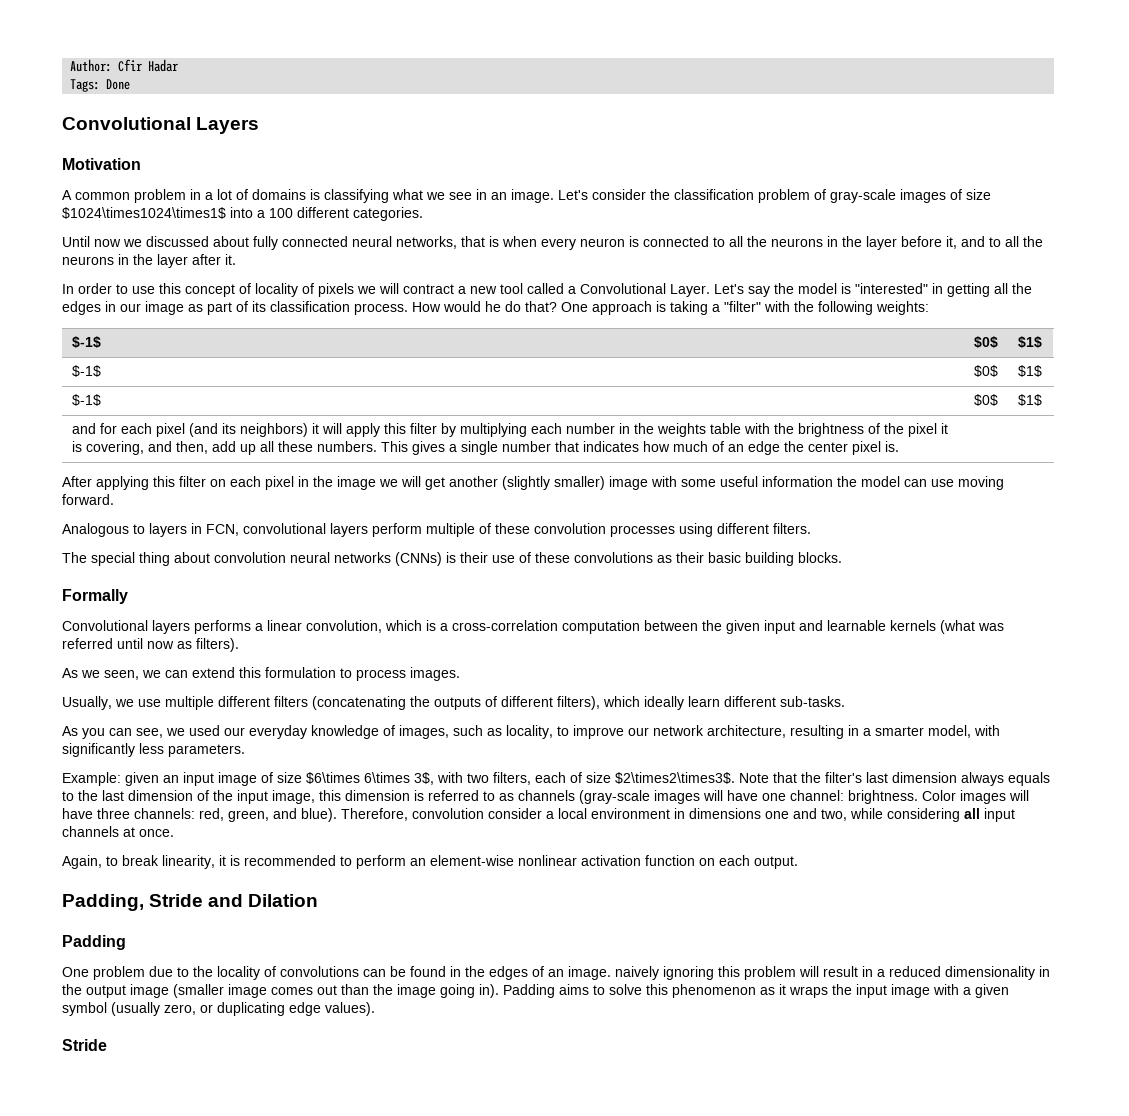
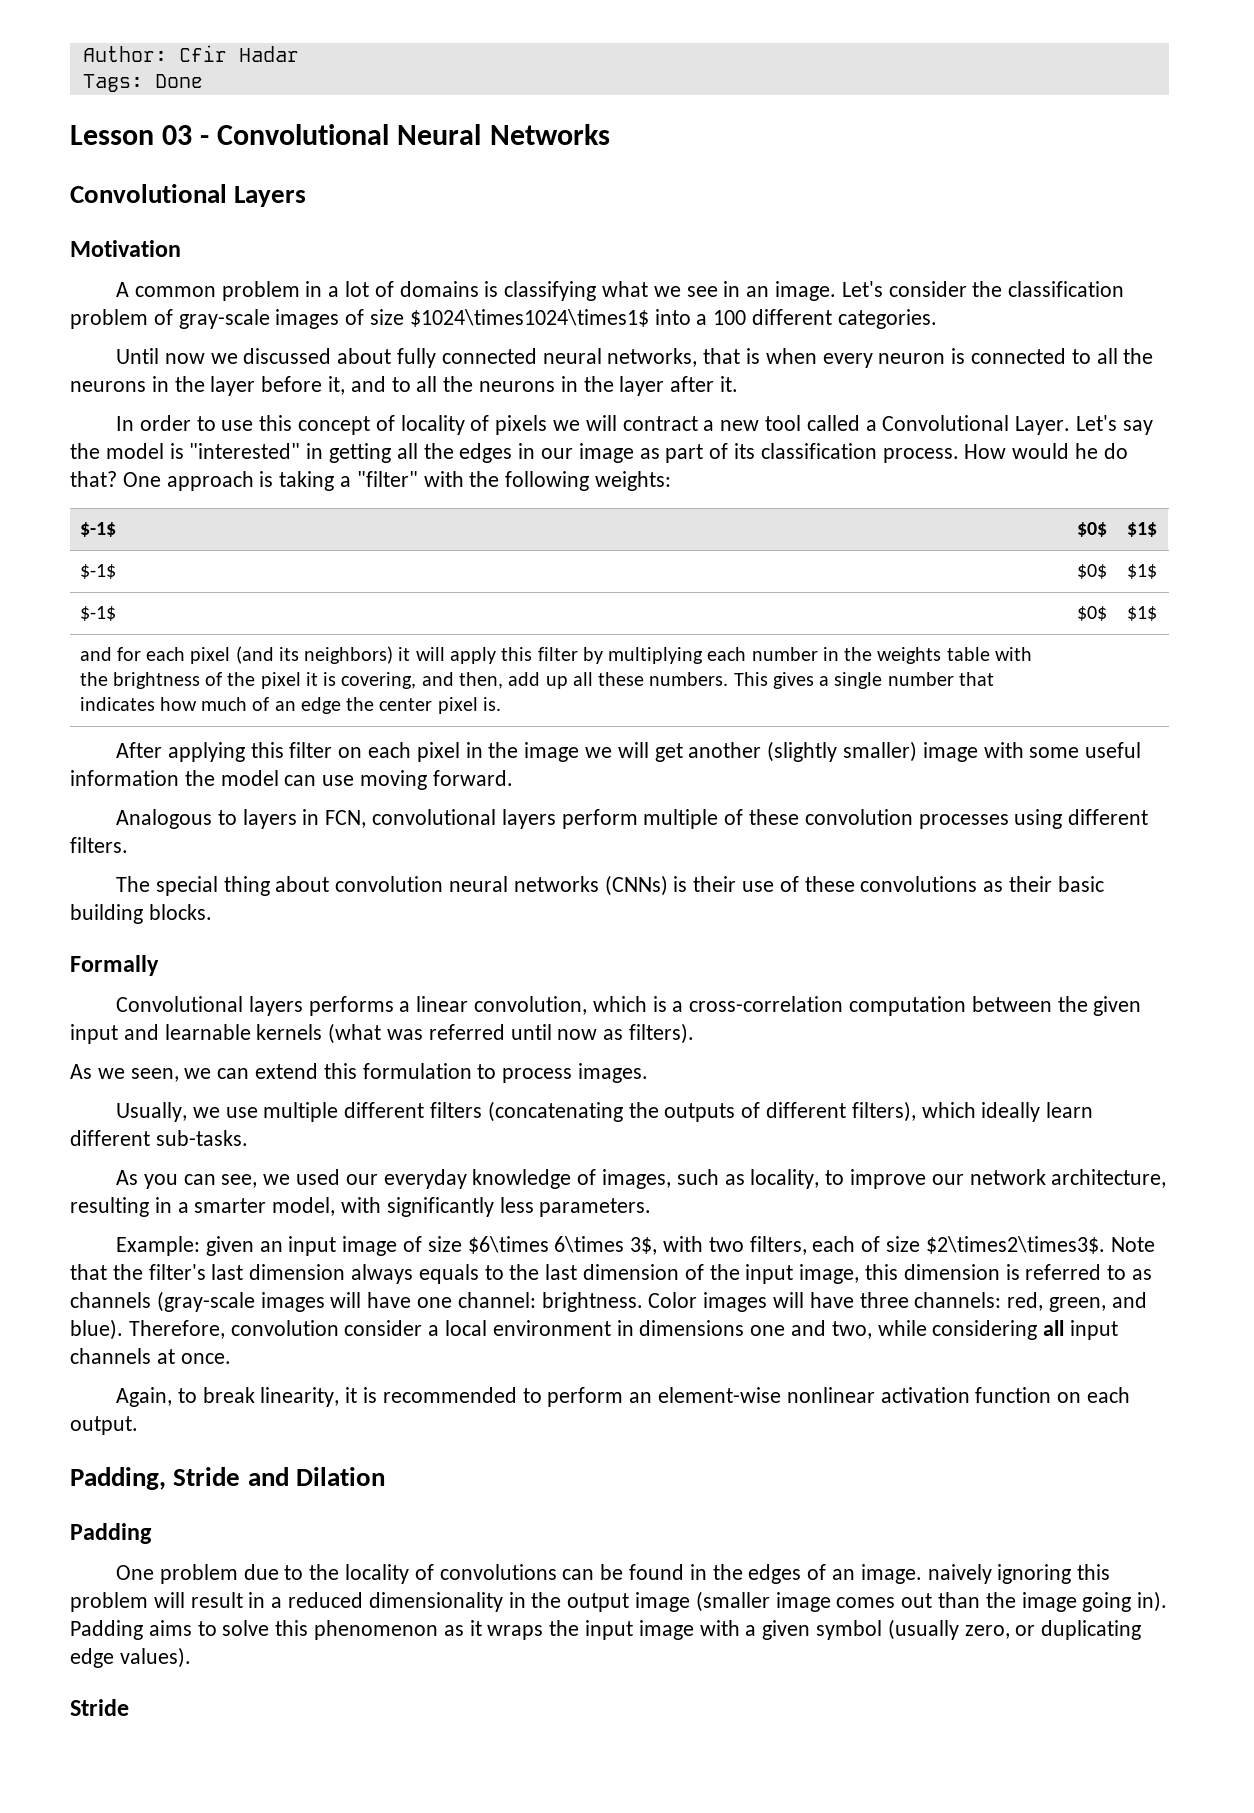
+ Lesson 03 - Convolutional Neural Networks

